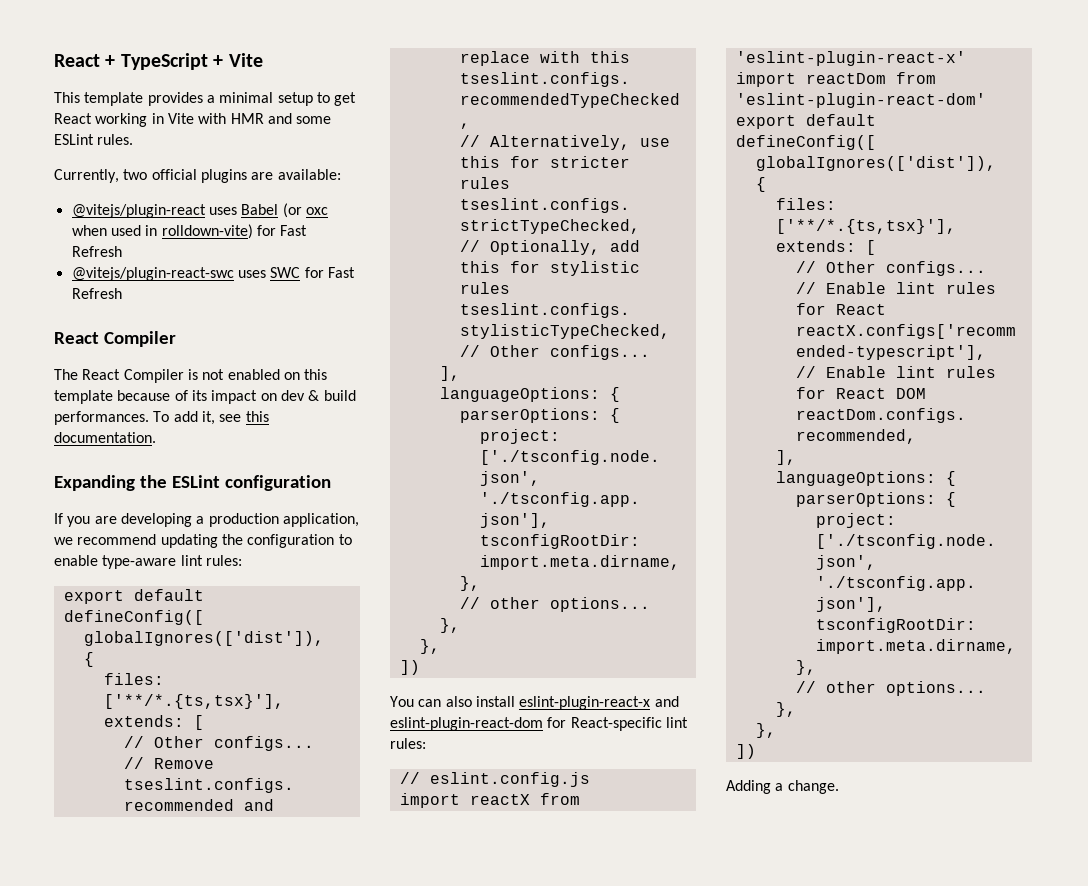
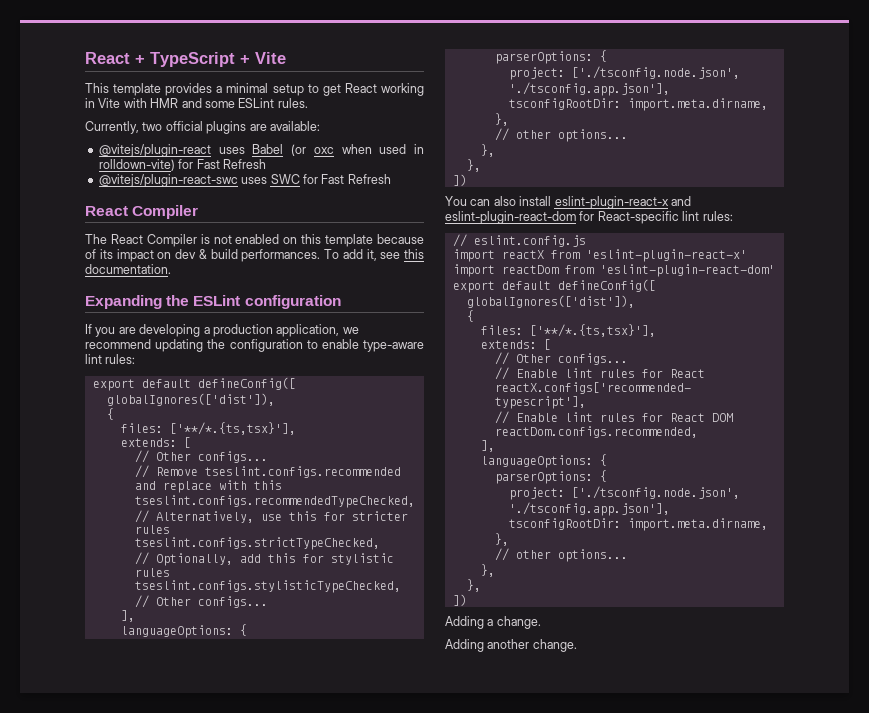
+ Adding another change.

